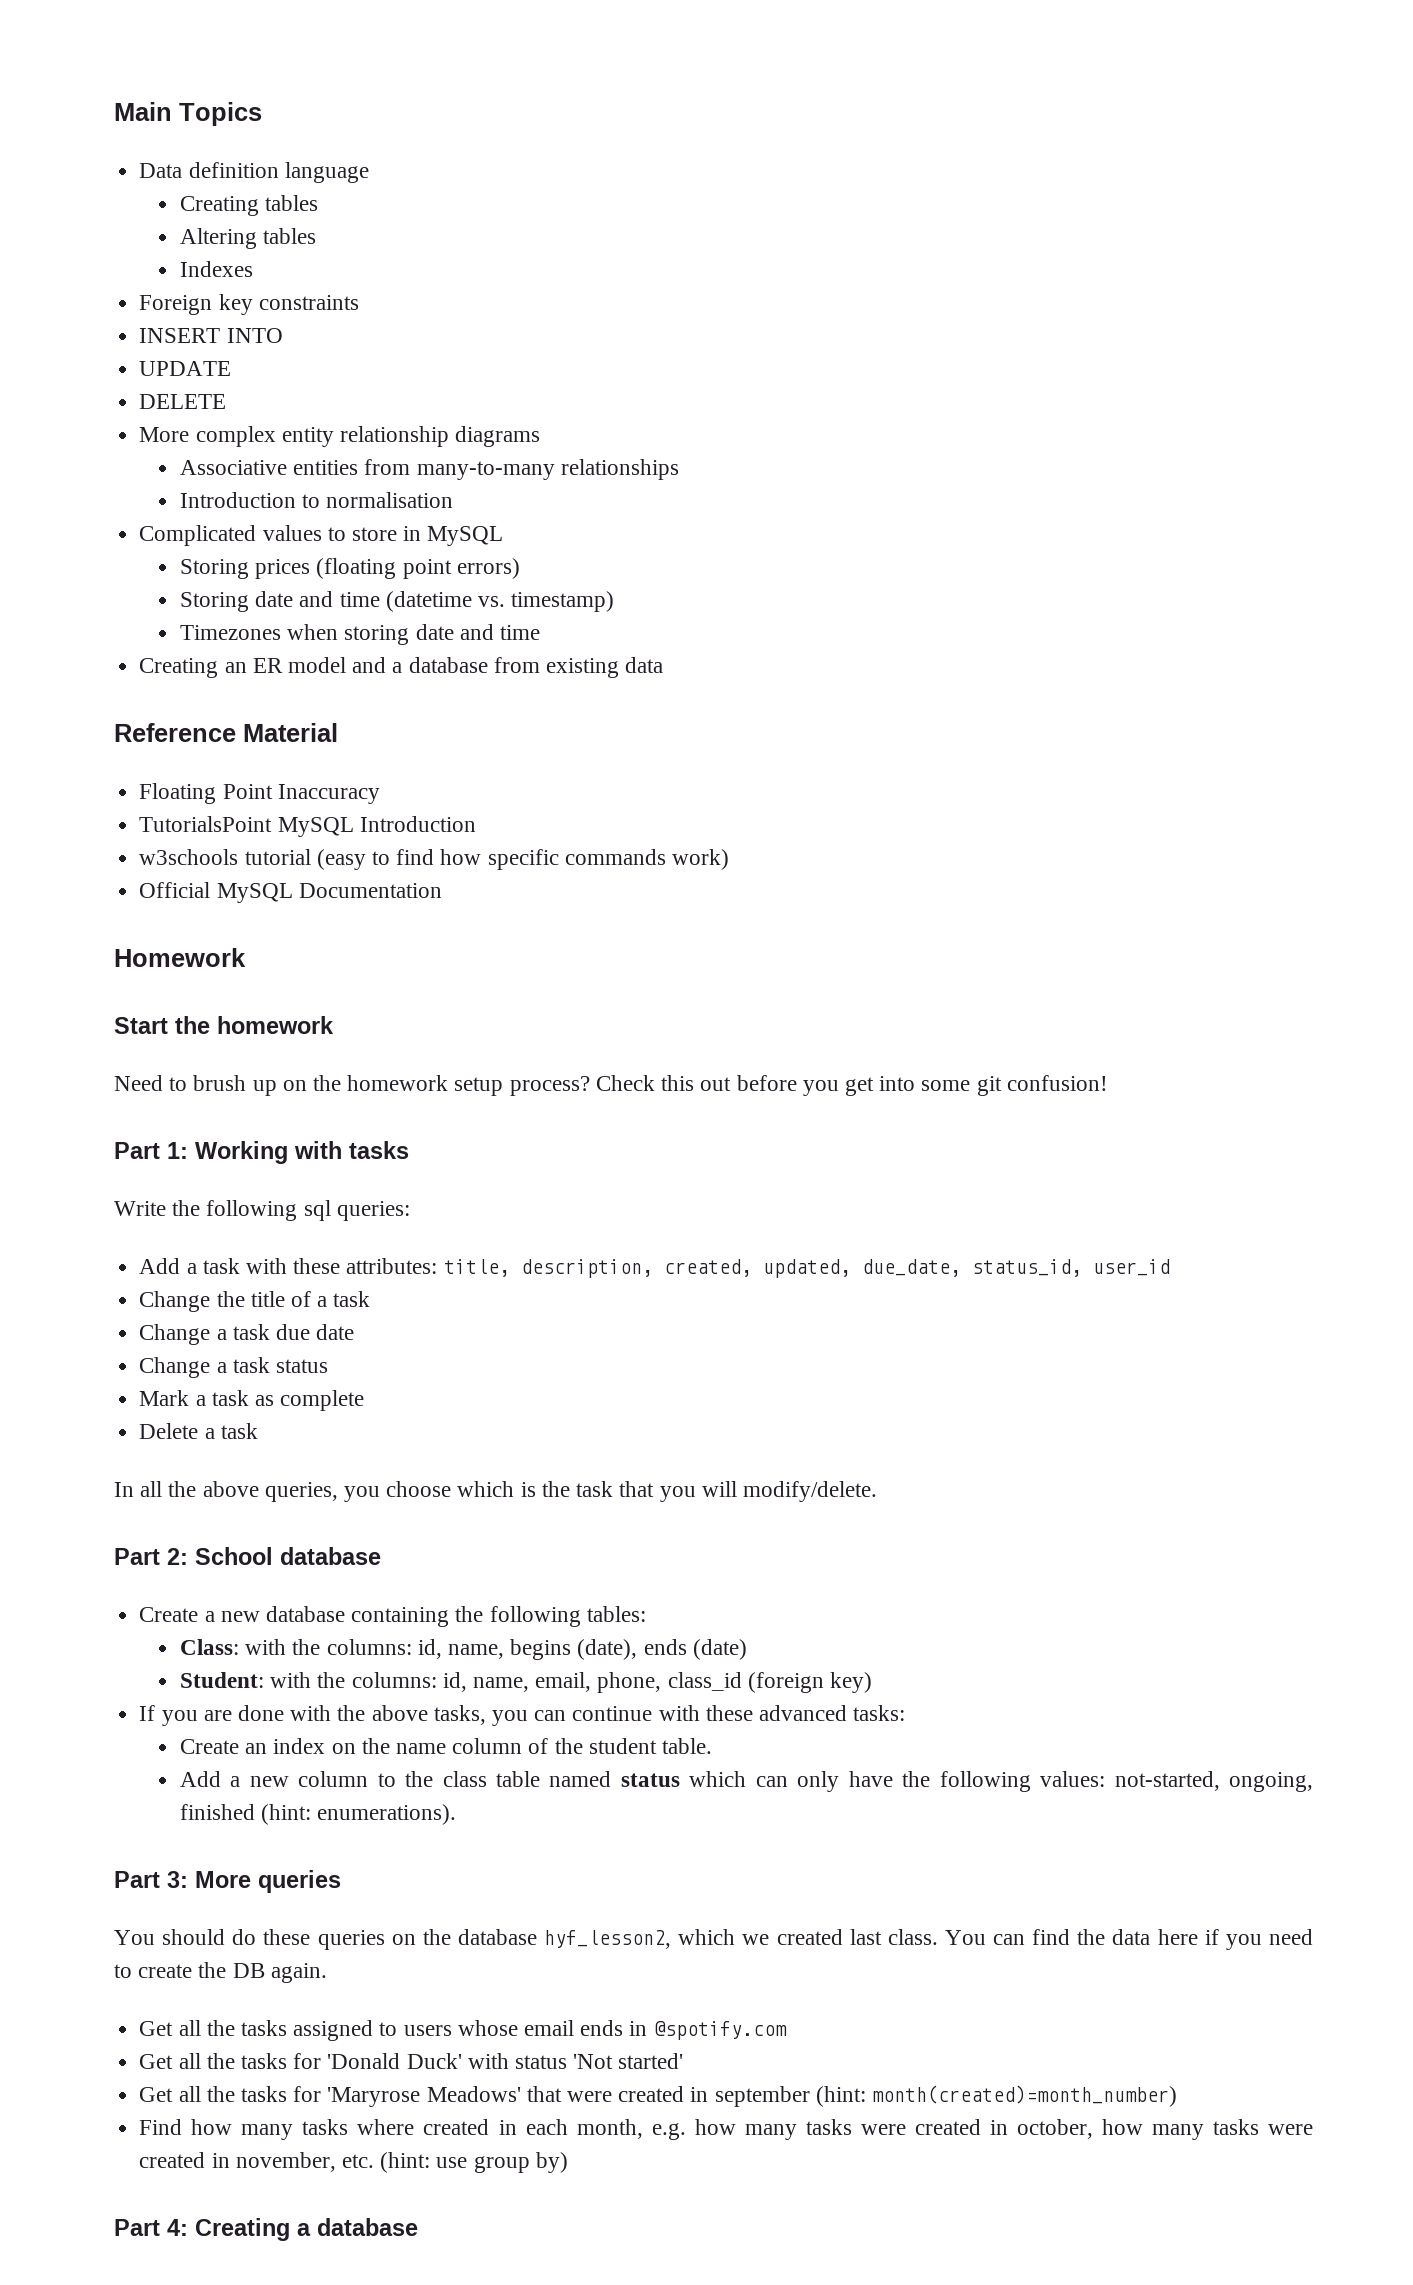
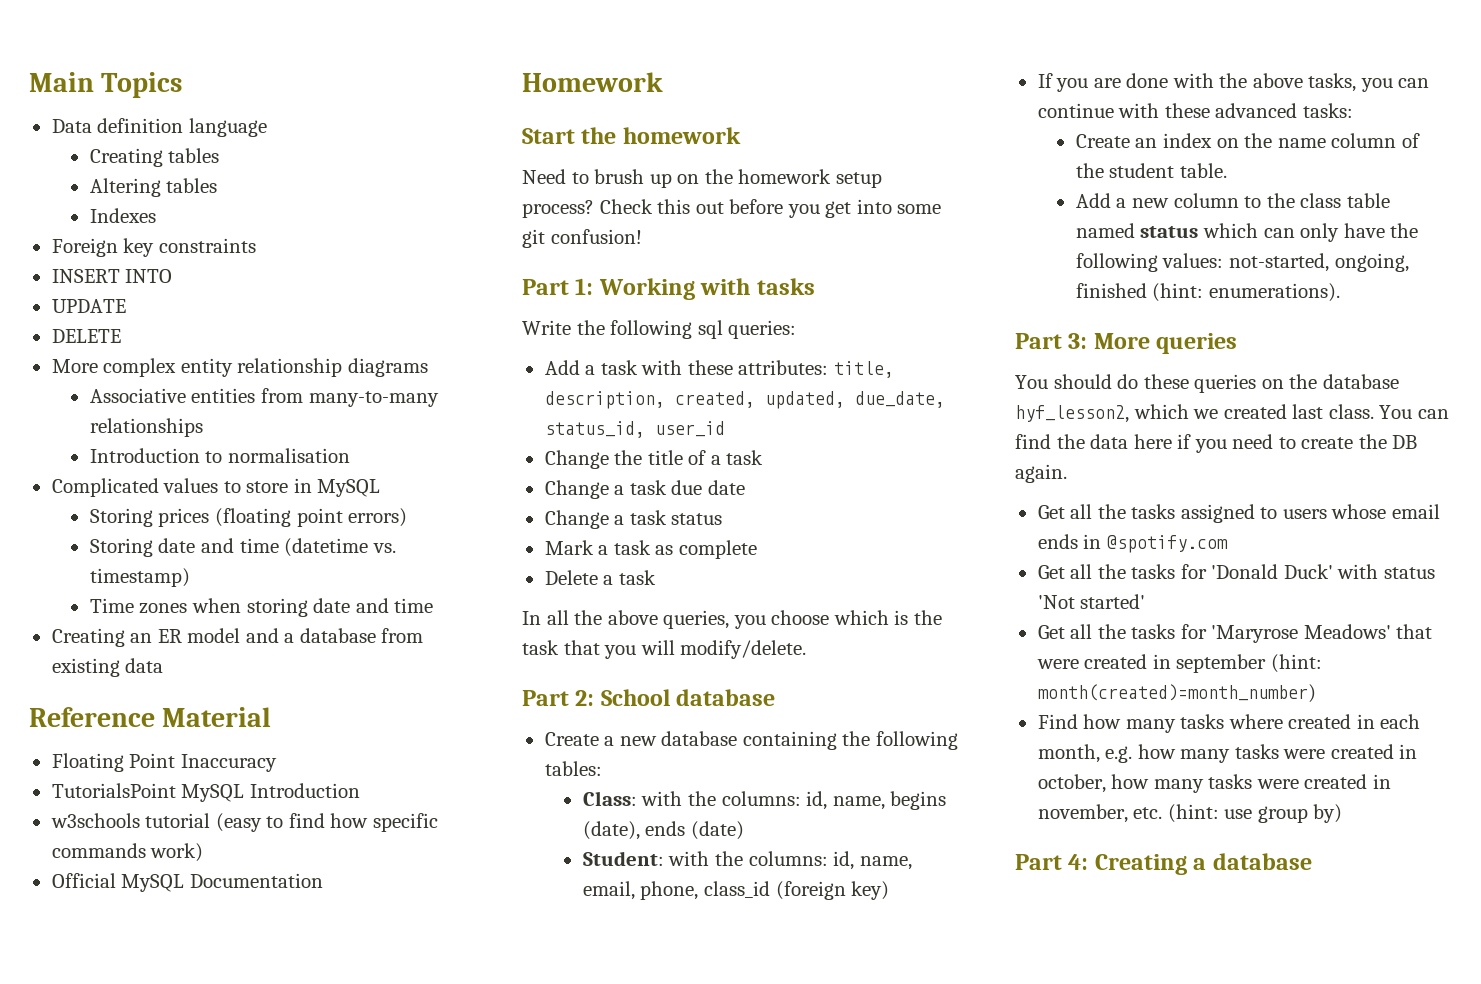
- Timezones when storing date and time
+ Time zones when storing date and time

